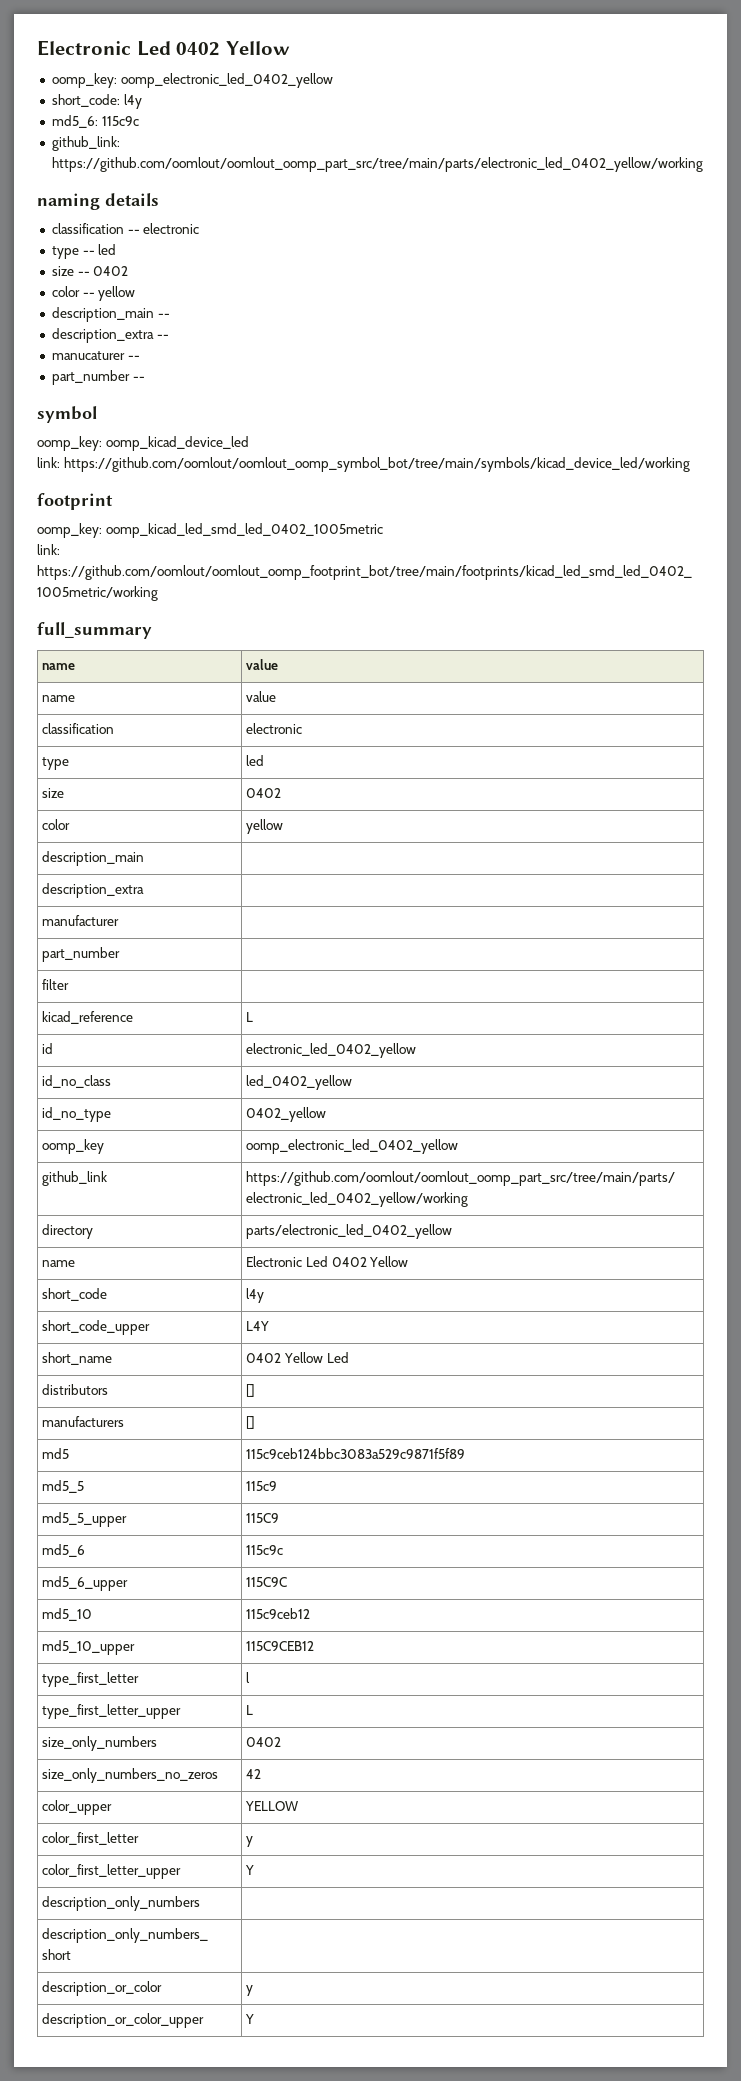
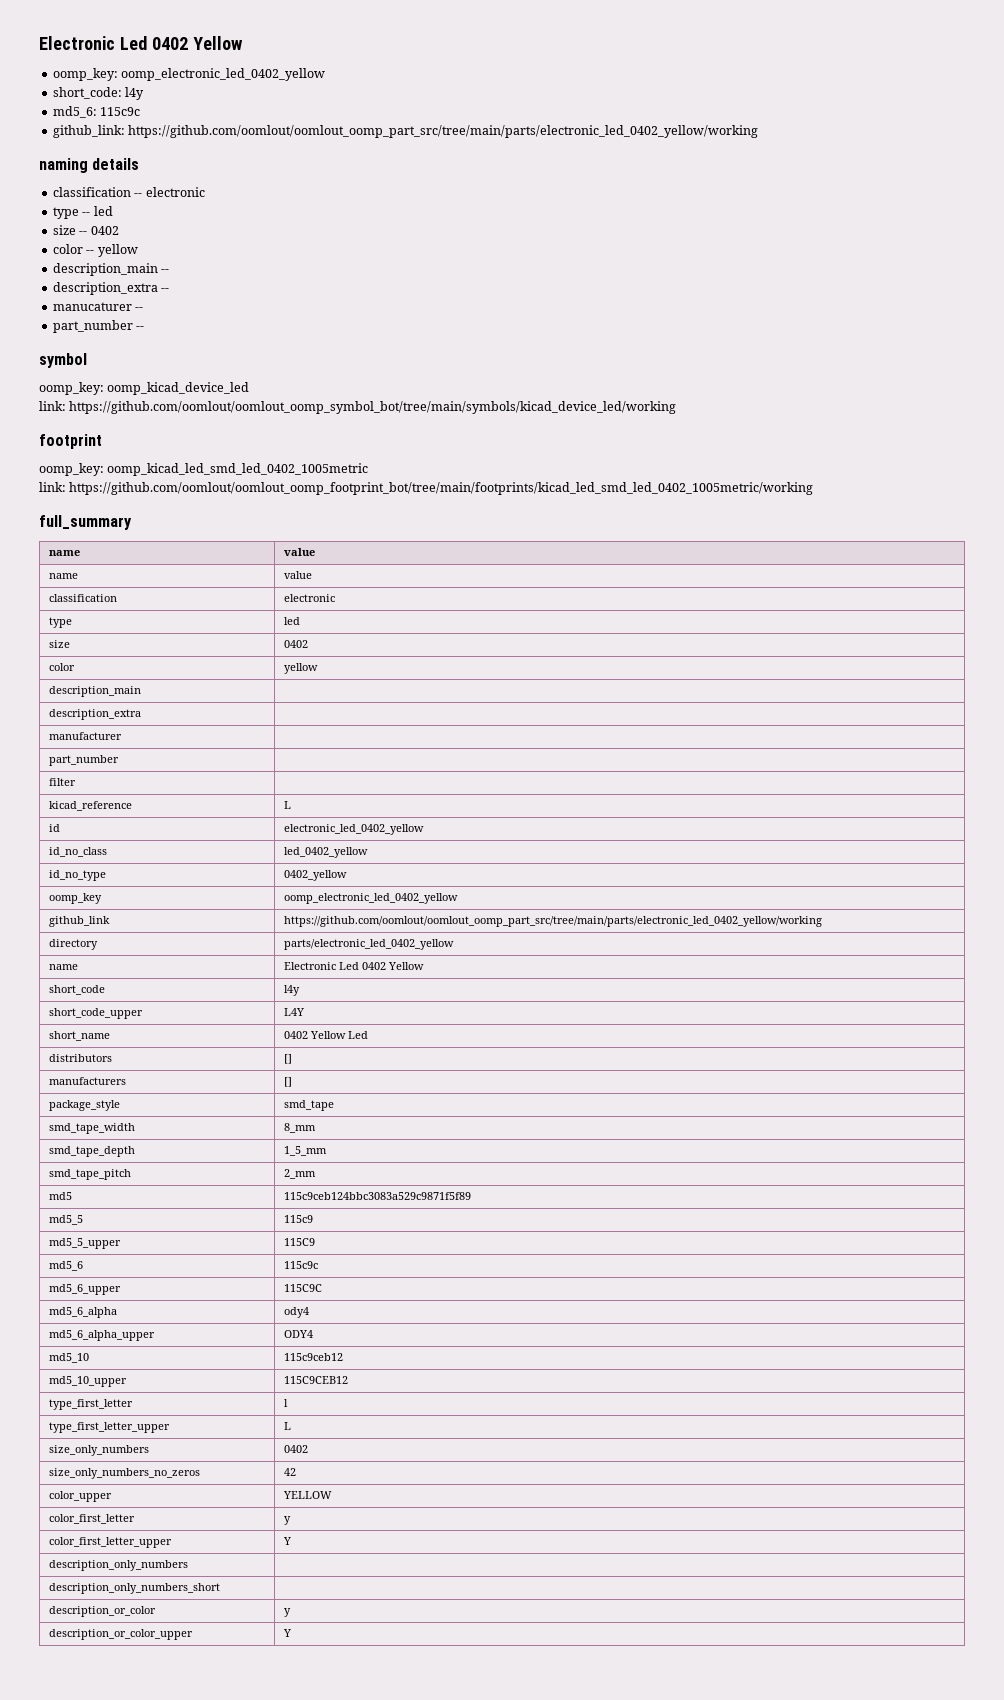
+ package_style | smd_tape
+ smd_tape_width | 8_mm
+ smd_tape_depth | 1_5_mm
+ smd_tape_pitch | 2_mm
+ md5_6_alpha | ody4
+ md5_6_alpha_upper | ODY4

